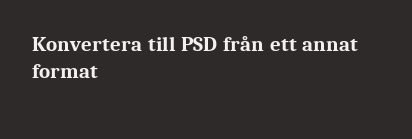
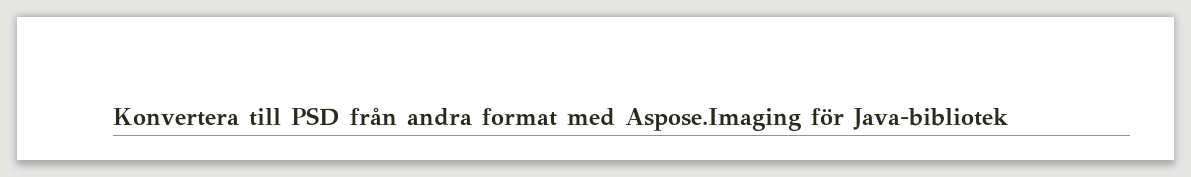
- Konvertera till PSD från ett annat format
+ Konvertera till PSD från andra format med Aspose.Imaging för Java-bibliotek

